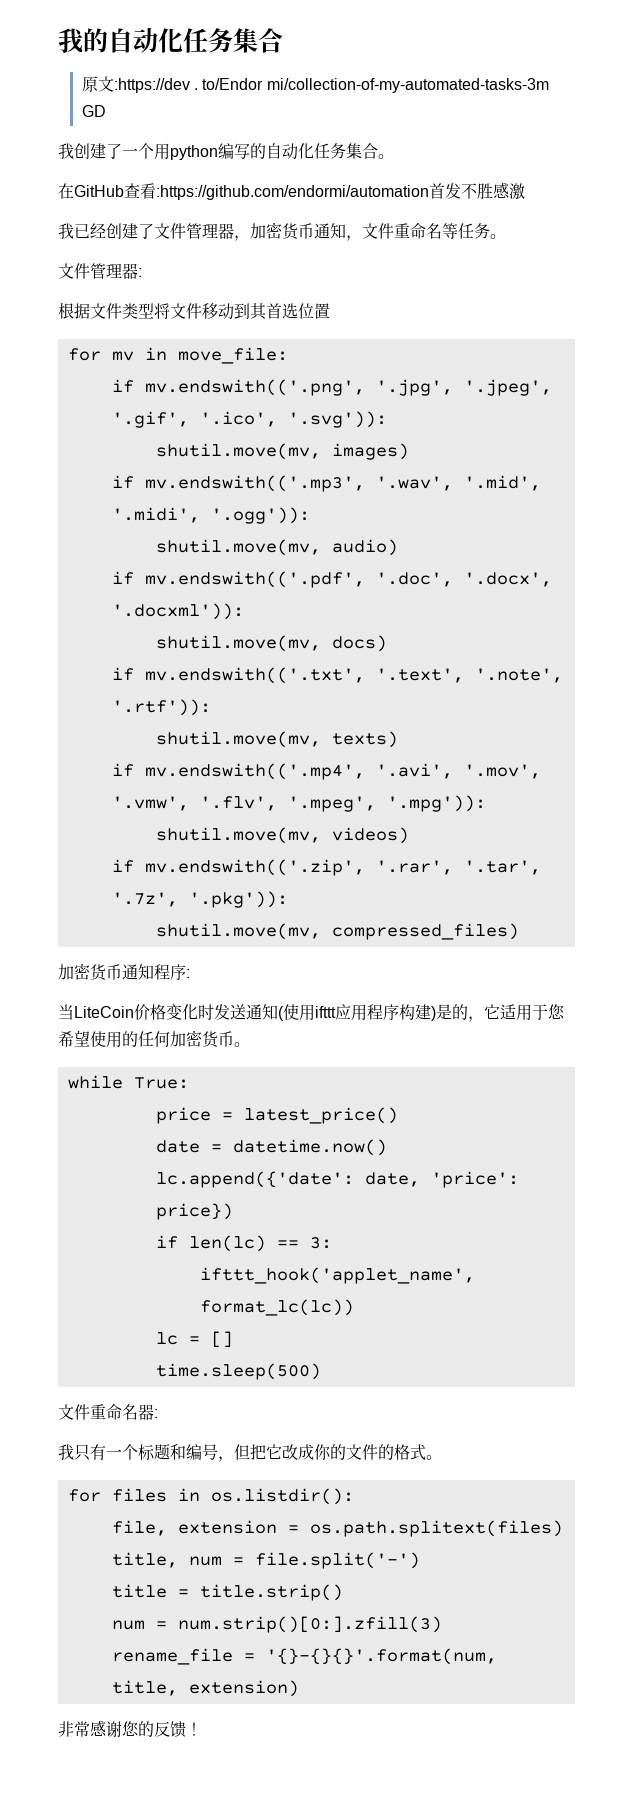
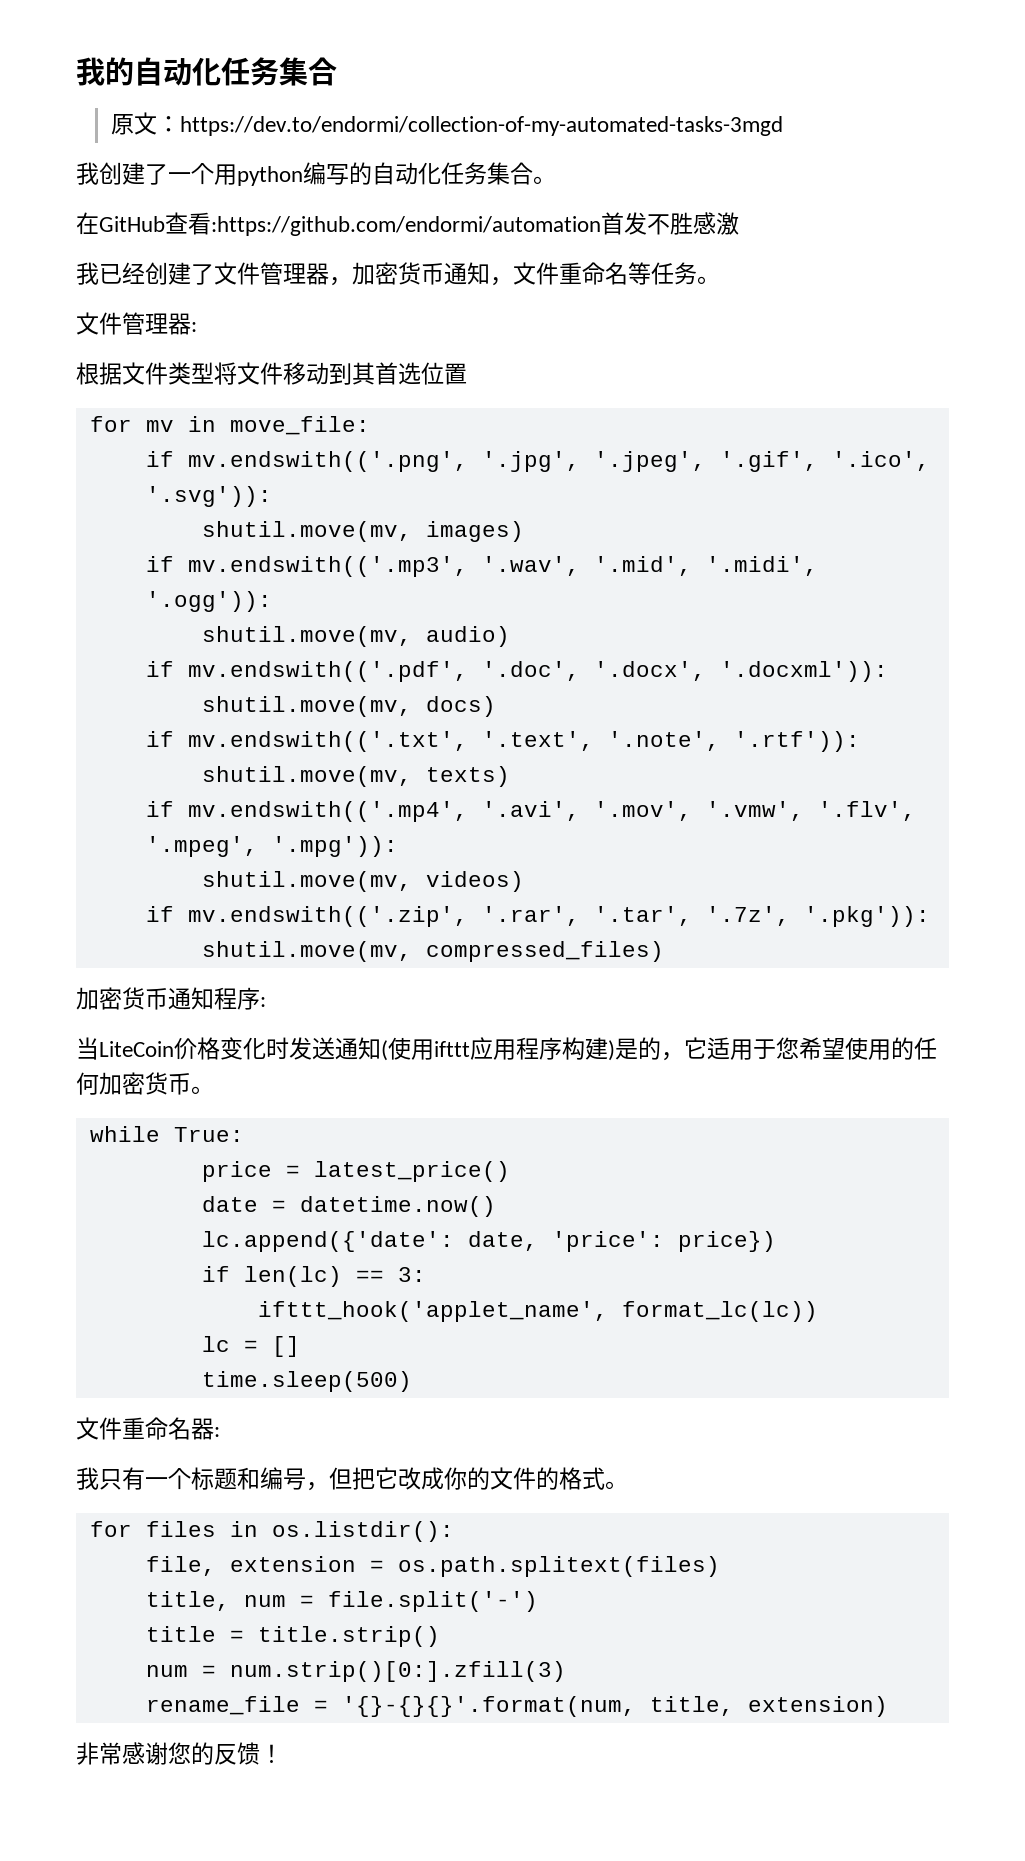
- 原文:https://dev . to/Endor mi/collection-of-my-automated-tasks-3m GD
+ 原文：https://dev.to/endormi/collection-of-my-automated-tasks-3mgd

